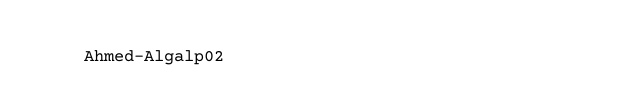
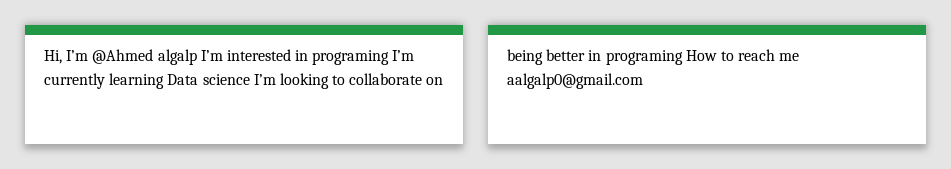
- Ahmed-Algalp02
+ Hi, I’m @Ahmed algalp I’m interested in programing I’m currently learning Data science I’m looking to collaborate on being better in programing How to reach me aalgalp0@gmail.com

